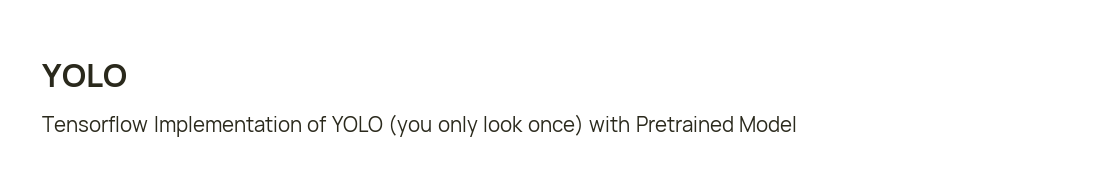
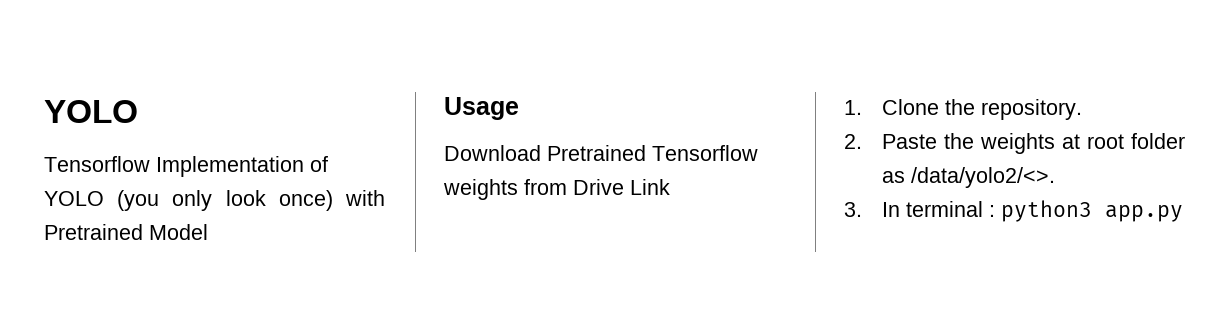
+ Usage
+ Download Pretrained Tensorflow weights from Drive Link
+ 1. Clone the repository.
+ 2. Paste the weights at root folder as /data/yolo2/<>.
+ 3. In terminal : python3 app.py

